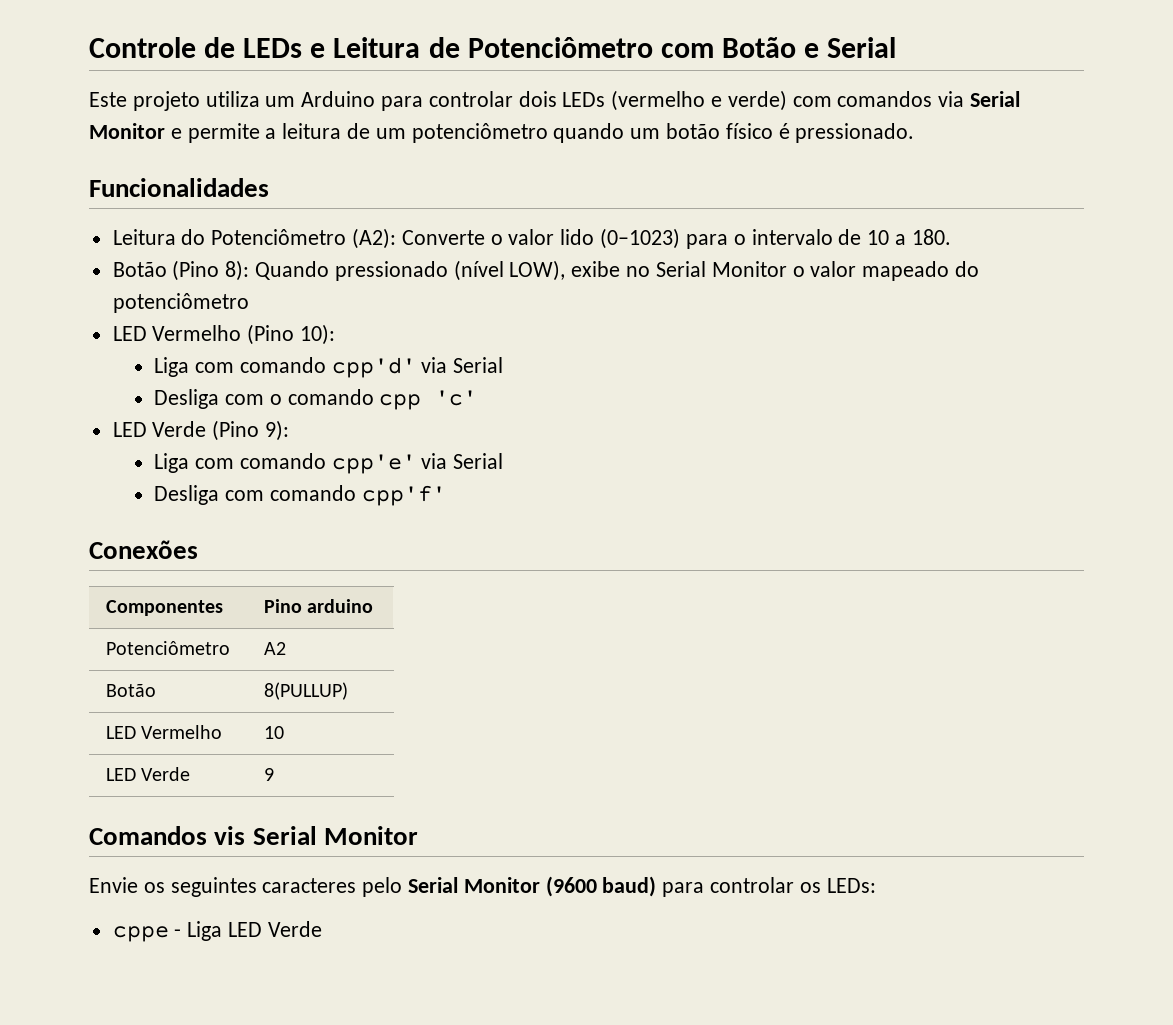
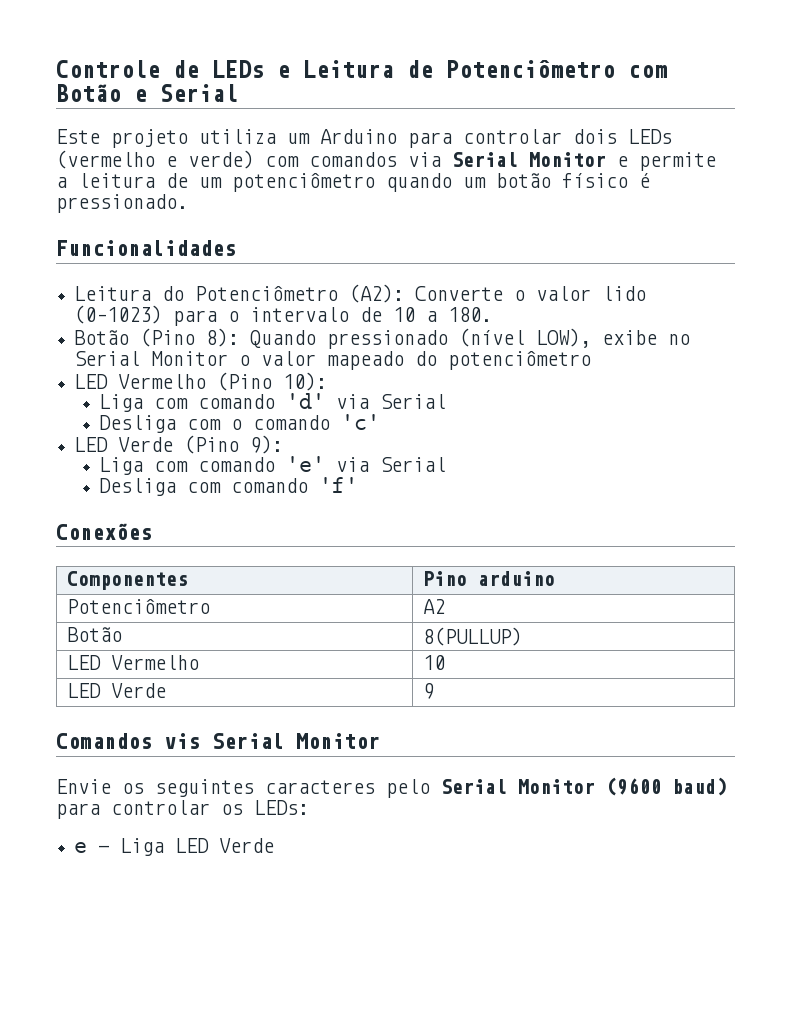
- Liga com comando cpp'd' via Serial
+ Liga com comando 'd' via Serial
- Desliga com o comando cpp 'c'
+ Desliga com o comando 'c'
- Liga com comando cpp'e' via Serial
+ Liga com comando 'e' via Serial
- Desliga com comando cpp'f'
+ Desliga com comando 'f'
- cppe - Liga LED Verde
+ e - Liga LED Verde

